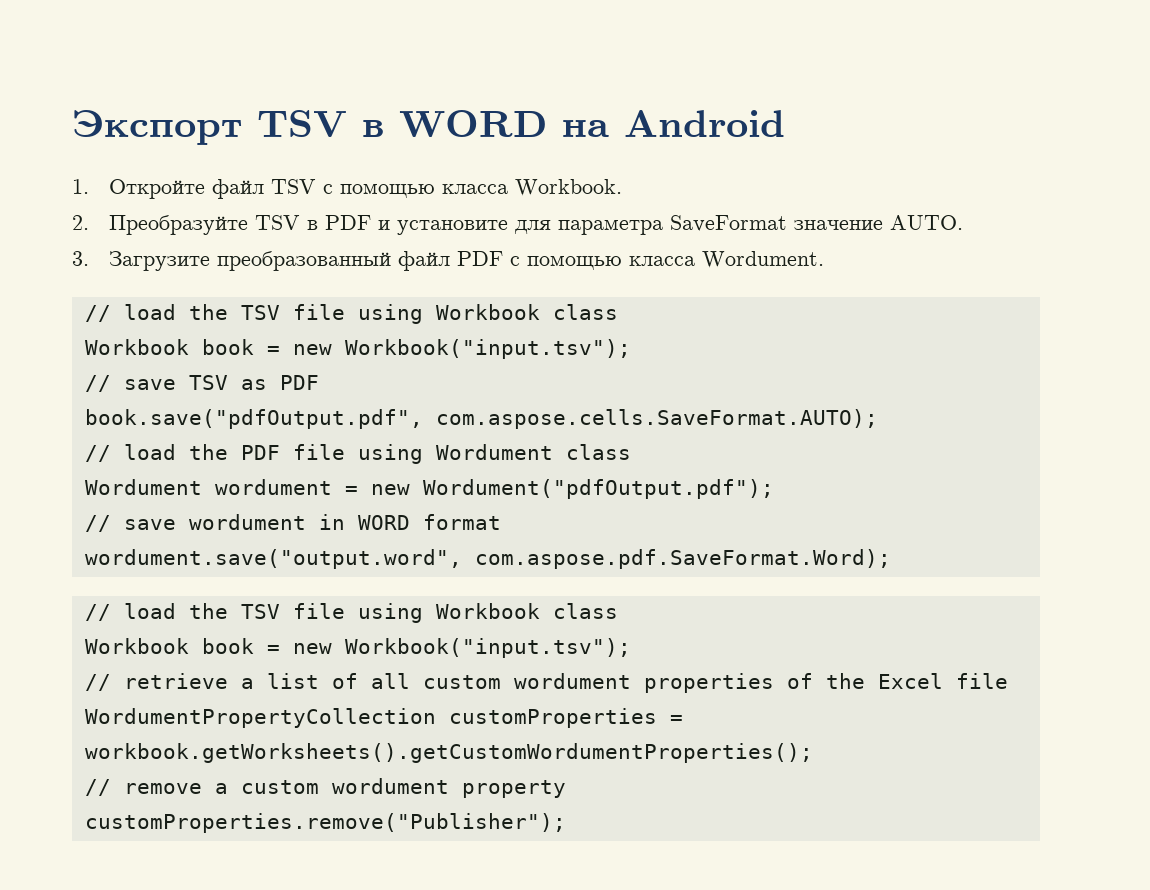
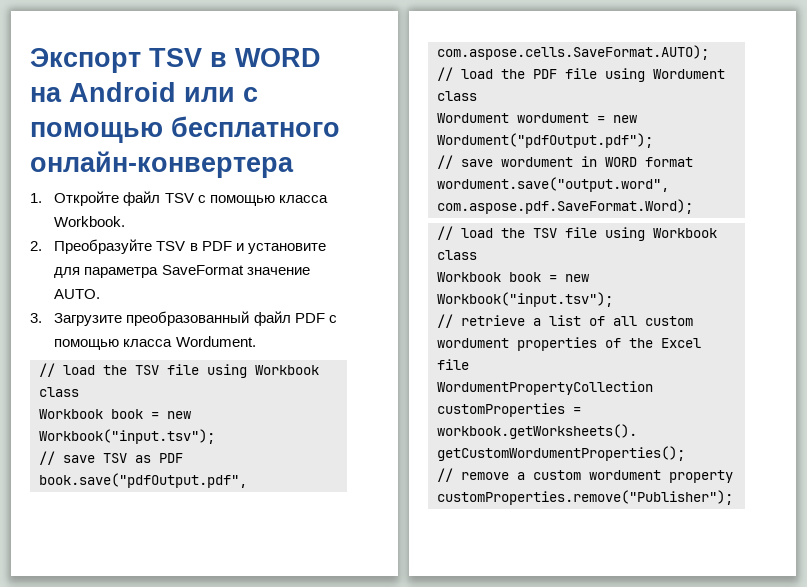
- Экспорт TSV в WORD на Android
+ Экспорт TSV в WORD на Android или с помощью бесплатного онлайн-конвертера

